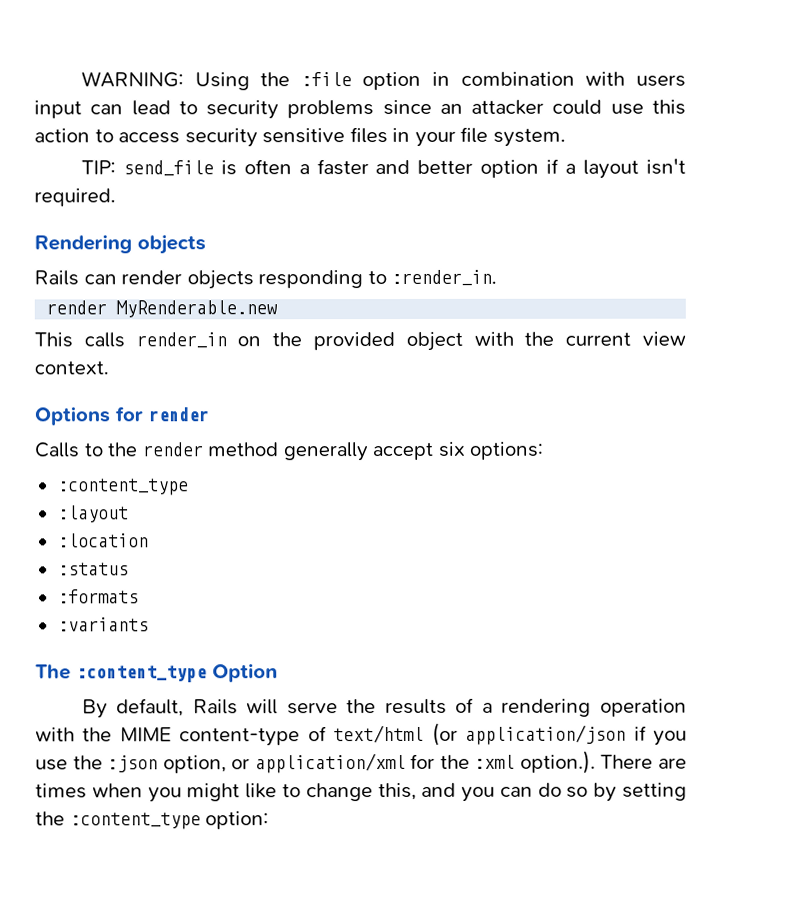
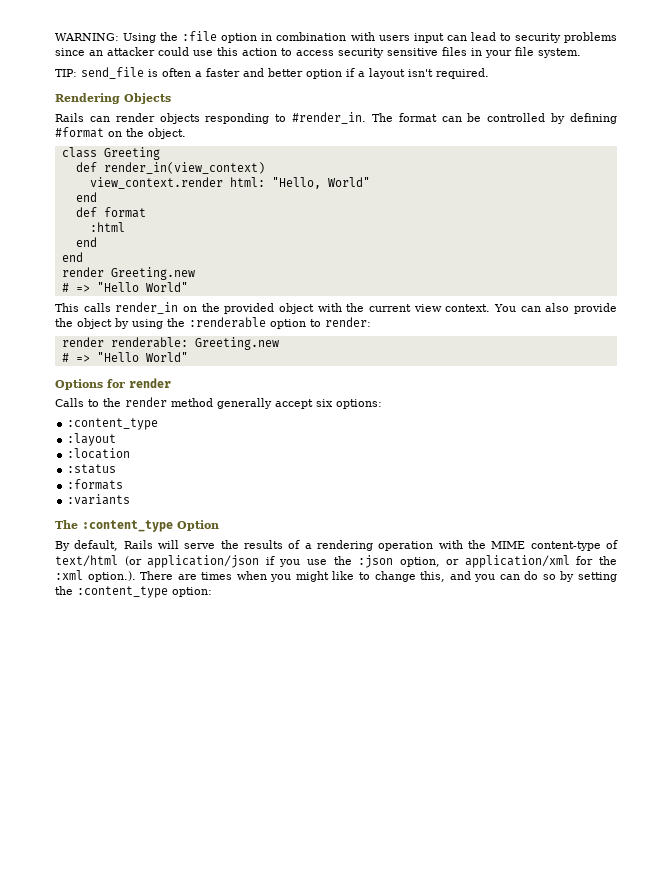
- Rendering objects
+ Rendering Objects
- Rails can render objects responding to :render_in.
- render MyRenderable.new
+ Rails can render objects responding to #render_in. The format can be controlled by defining #format on the object.
+ class Greeting
+ def render_in(view_context)
+ view_context.render html: "Hello, World"
+ end
+ def format
+ :html
+ end
+ end
+ render Greeting.new
+ # => "Hello World"
+ You can also provide the object by using the :renderable option to render:
+ render renderable: Greeting.new
+ # => "Hello World"

